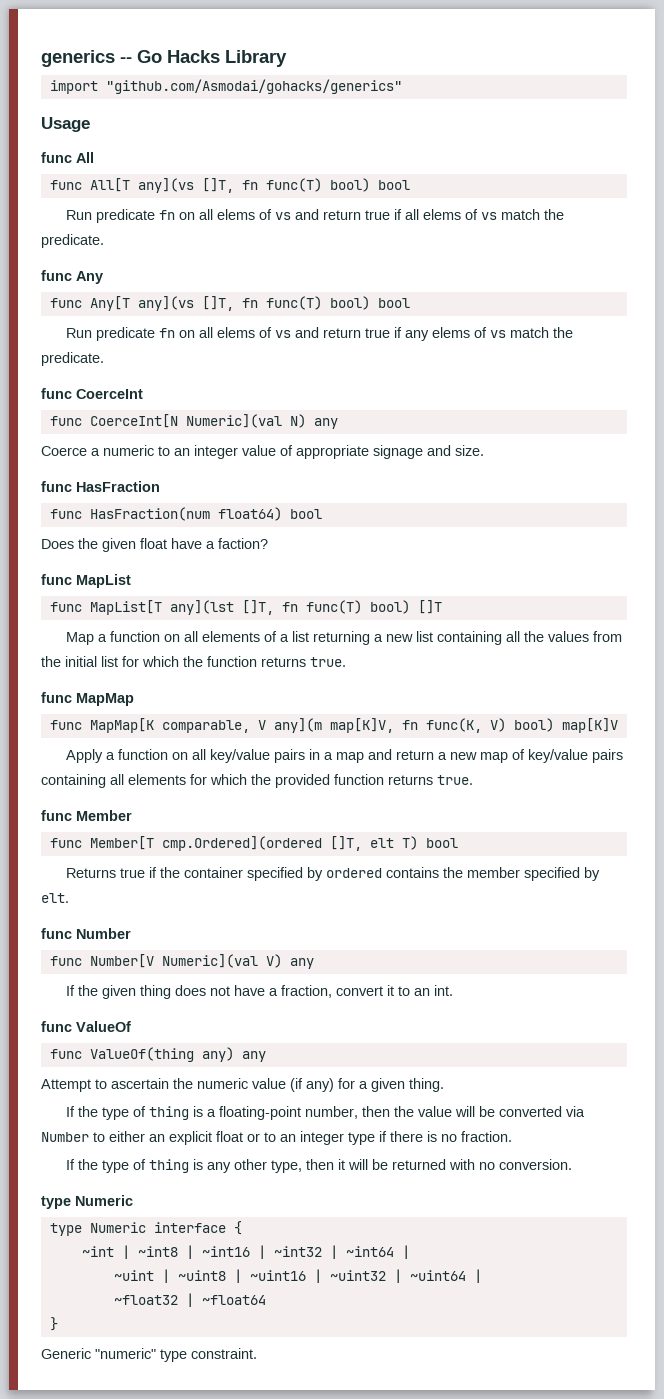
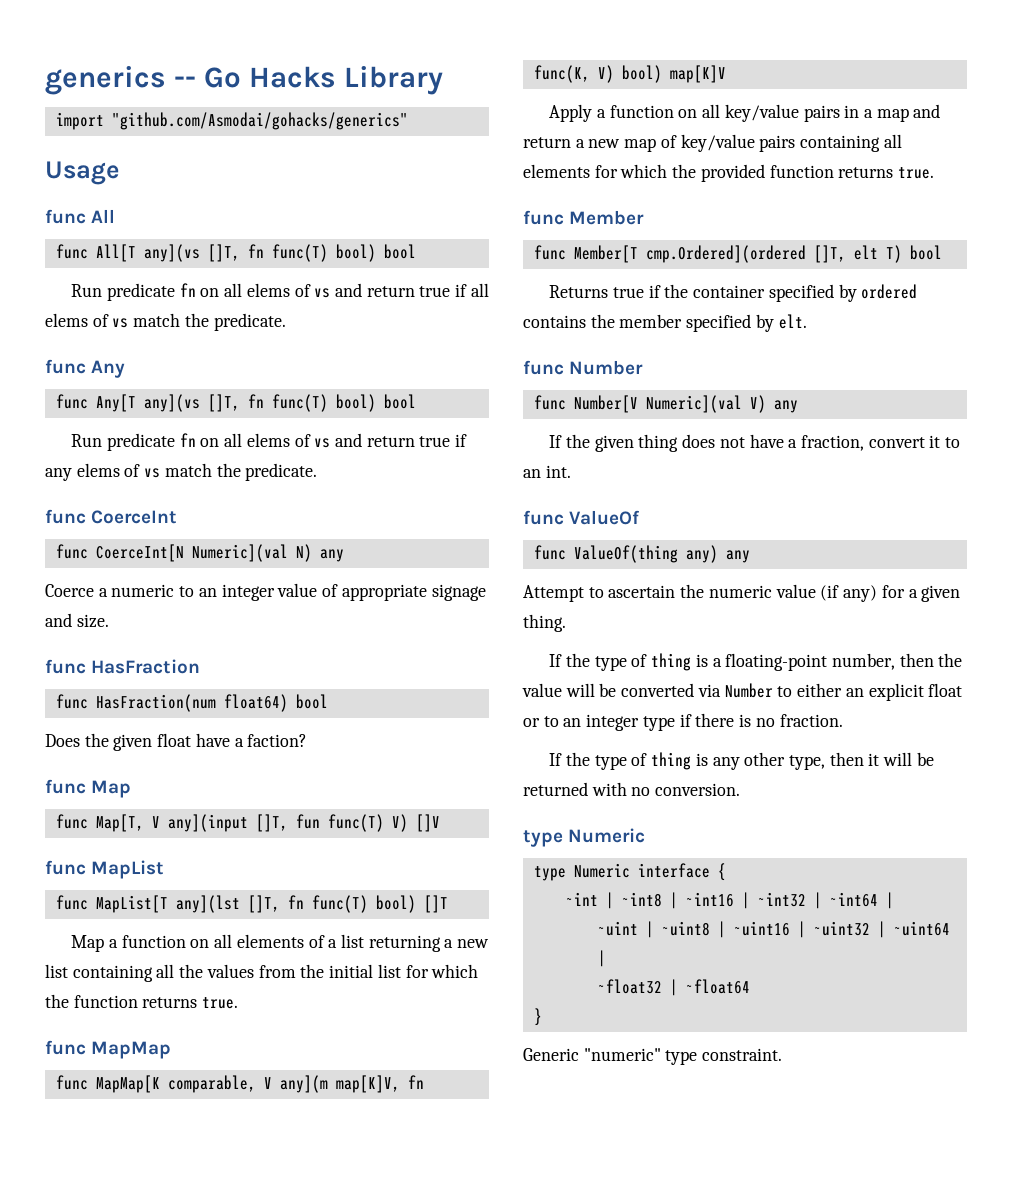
+ func Map
+ func Map[T, V any](input []T, fun func(T) V) []V

